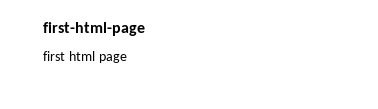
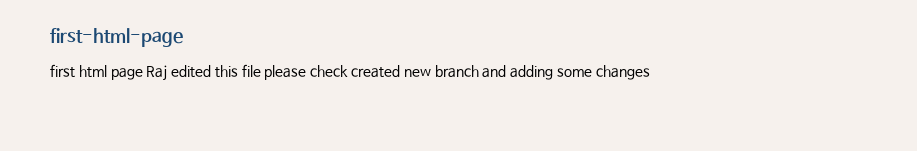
- first html page
+ first html page Raj edited this file please check created new branch and adding some changes

